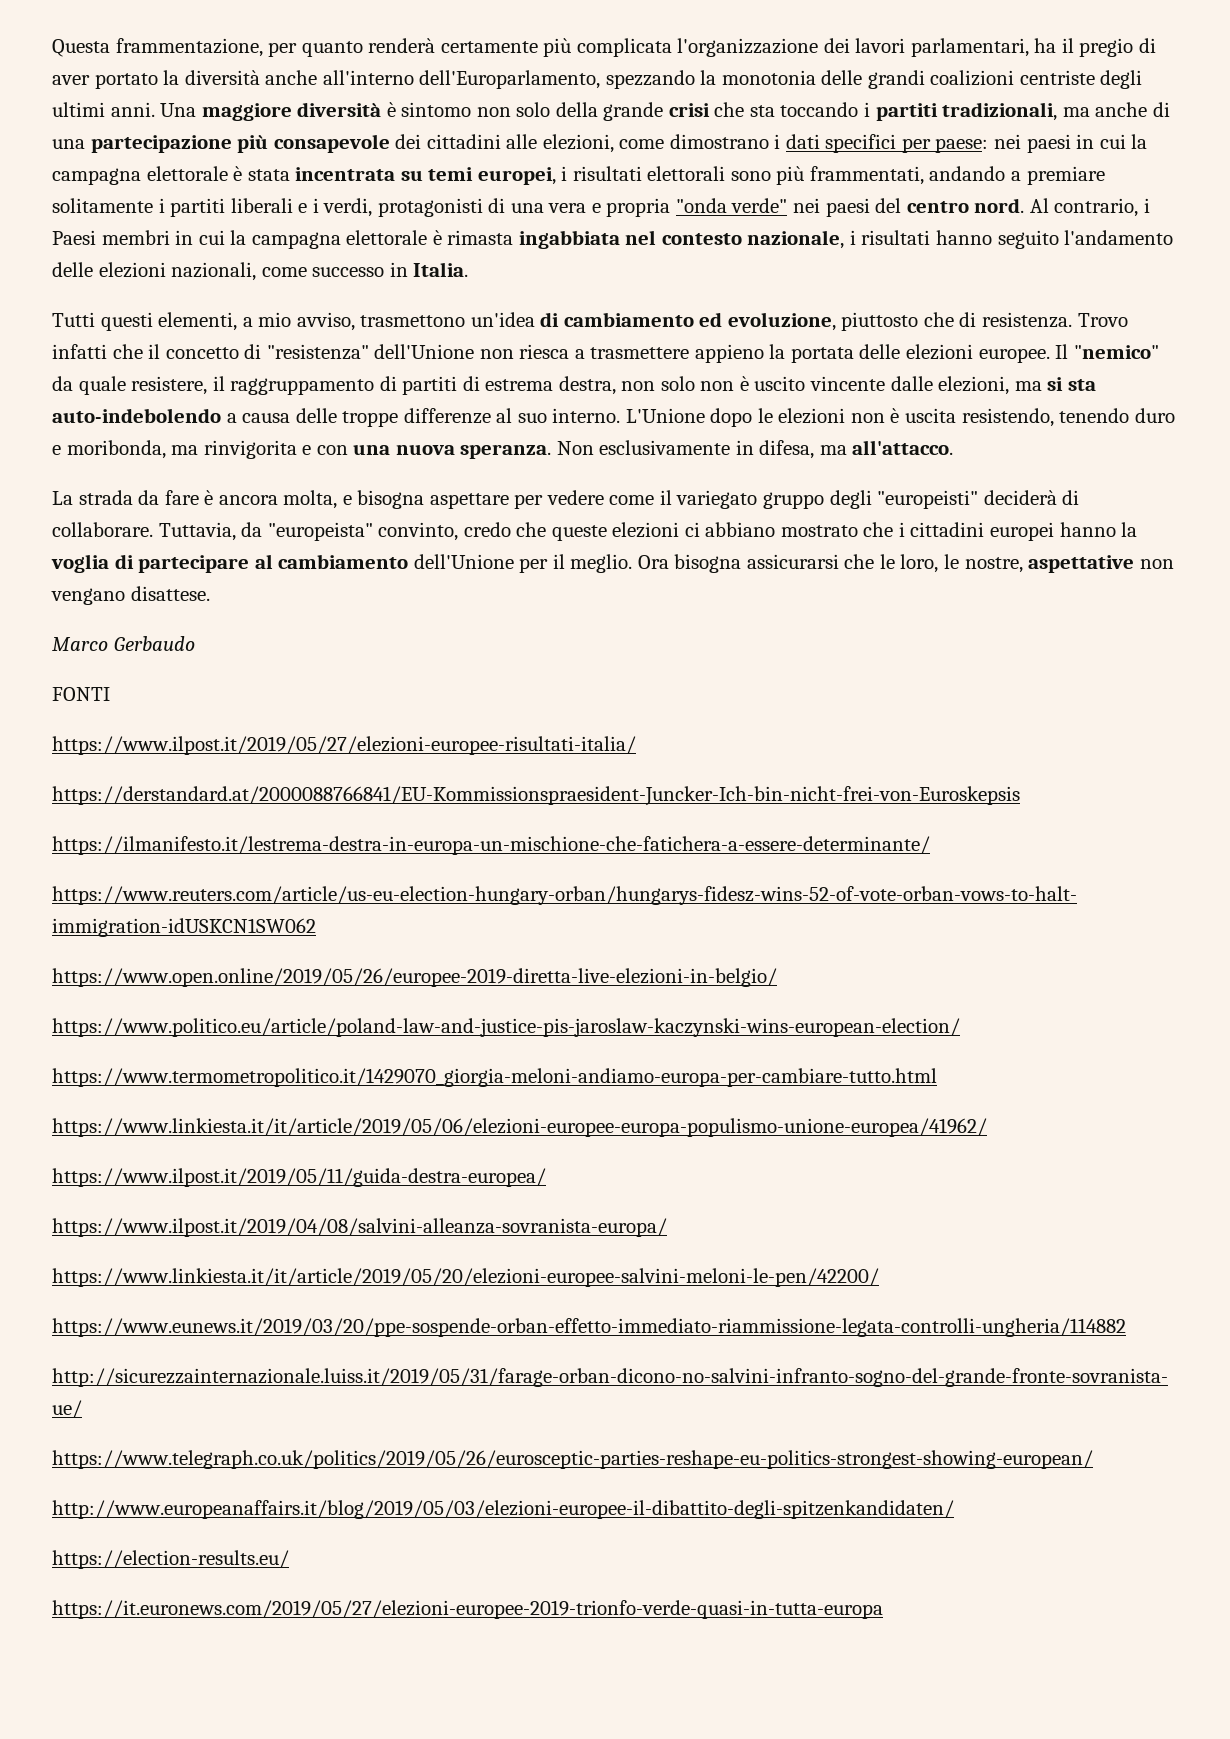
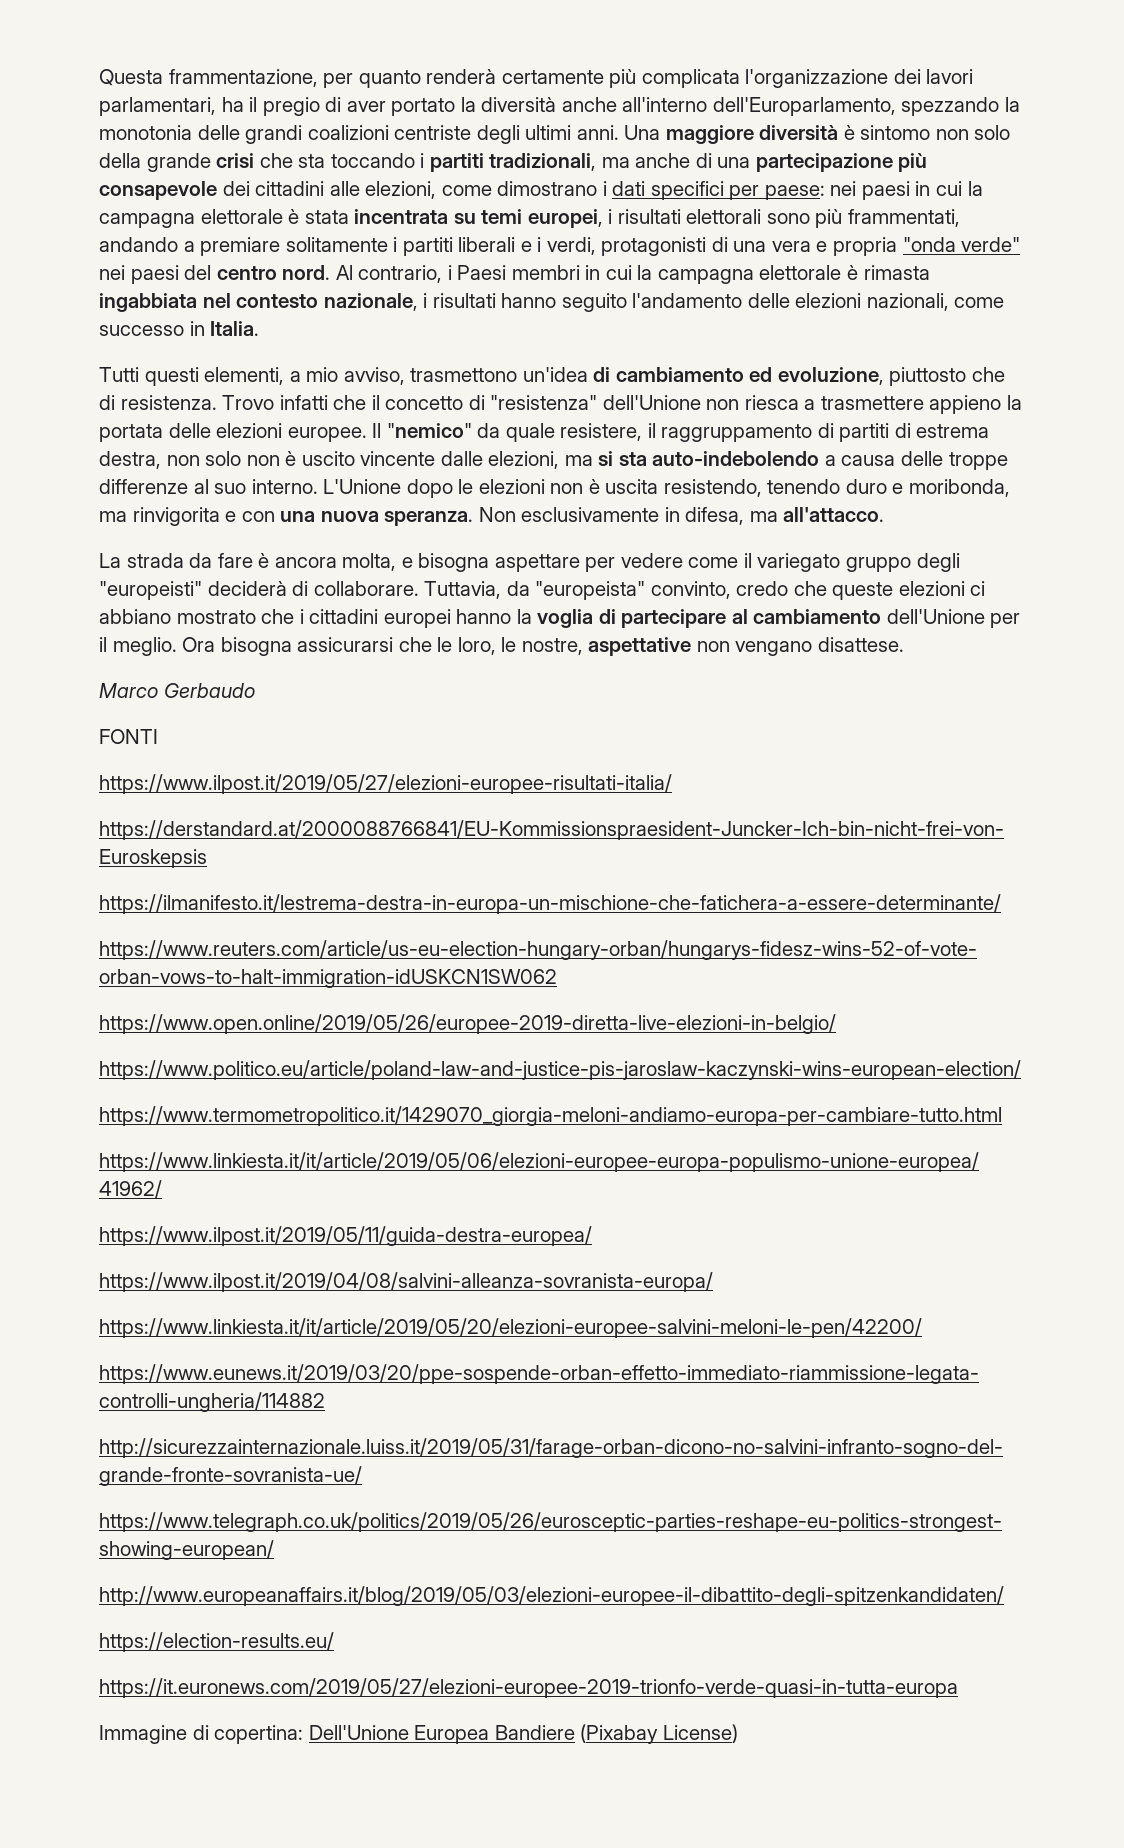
+ Immagine di copertina: Dell'Unione Europea Bandiere (Pixabay License)

